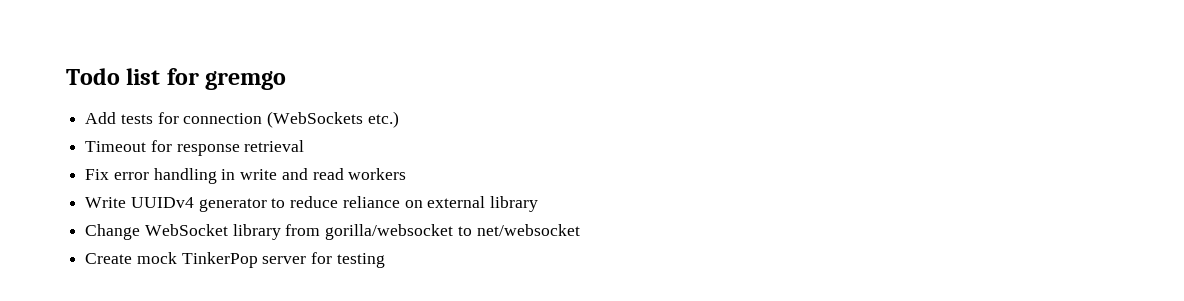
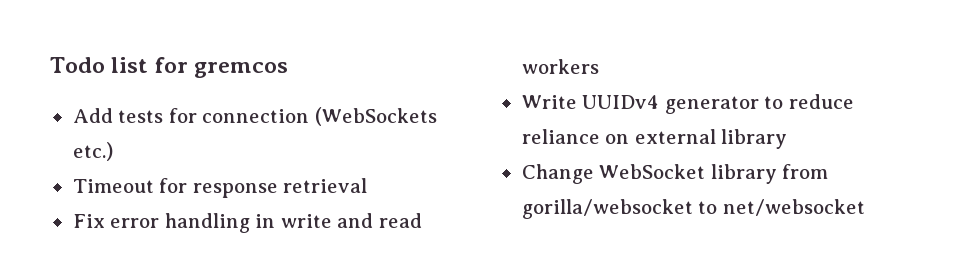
- Todo list for gremgo
+ Todo list for gremcos
- Create mock TinkerPop server for testing

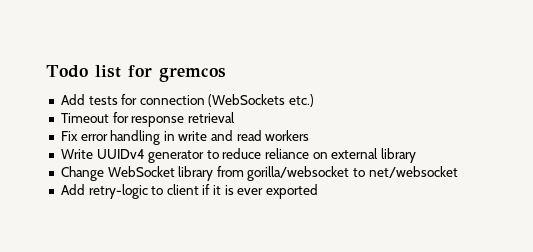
+ Add retry-logic to client if it is ever exported

